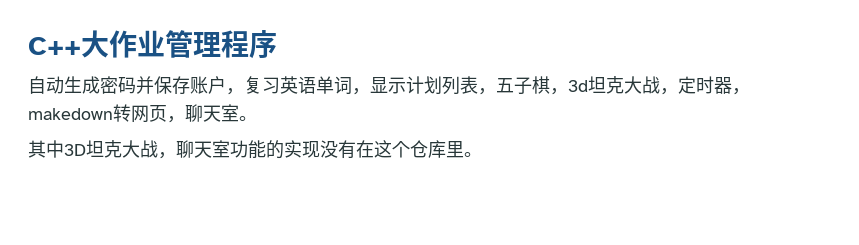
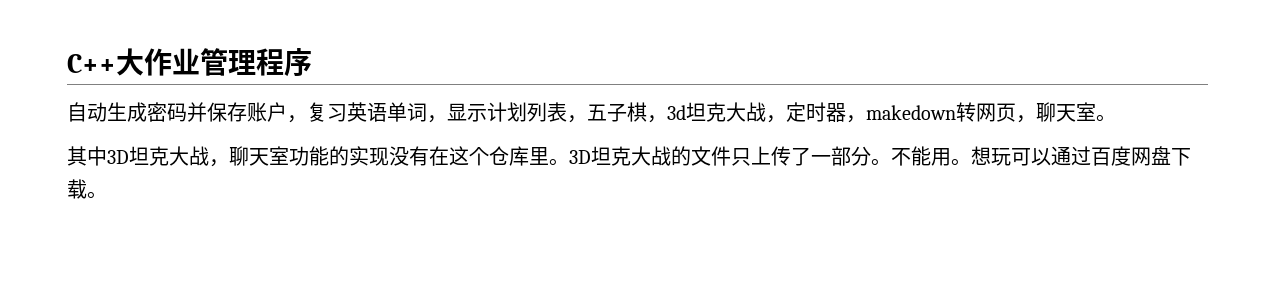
+ 3D坦克大战的文件只上传了一部分。不能用。想玩可以通过百度网盘下载。

